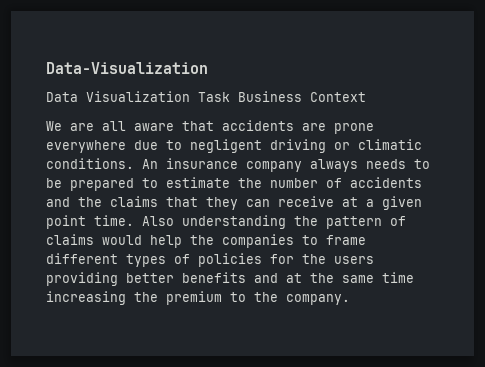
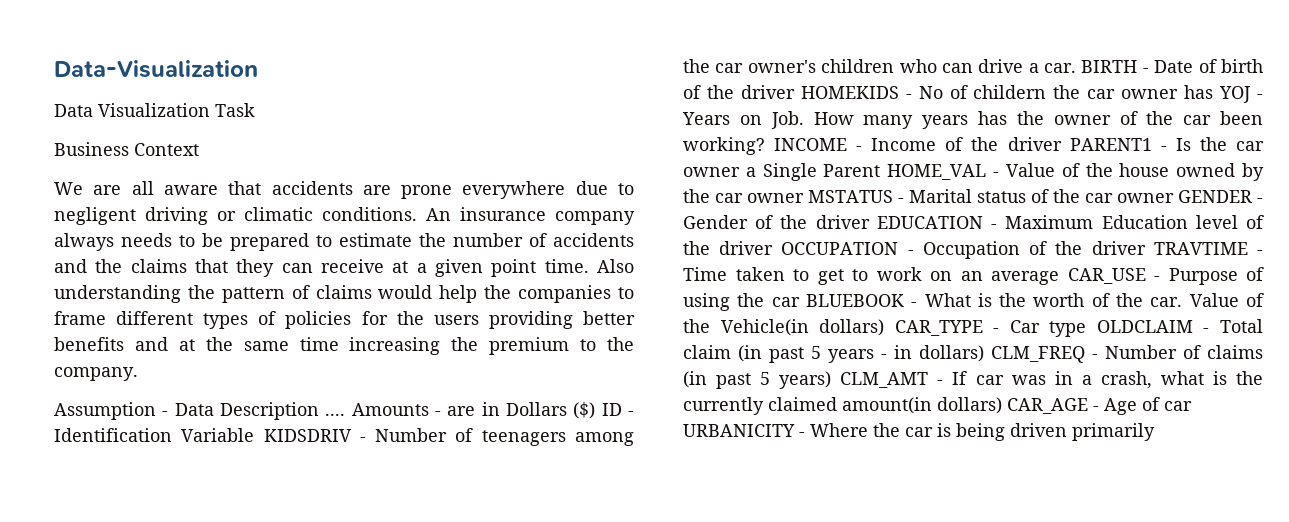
- Data Visualization Task Business Context
+ Data Visualization Task
+ Business Context
+ Assumption - Data Description .... Amounts - are in Dollars ($) ID - Identification Variable KIDSDRIV - Number of teenagers among the car owner's children who can drive a car. BIRTH - Date of birth of the driver HOMEKIDS - No of childern the car owner has YOJ - Years on Job. How many years has the owner of the car been working? INCOME - Income of the driver PARENT1 - Is the car owner a Single Parent HOME_VAL - Value of the house owned by the car owner MSTATUS - Marital status of the car owner GENDER - Gender of the driver EDUCATION - Maximum Education level of the driver OCCUPATION - Occupation of the driver TRAVTIME - Time taken to get to work on an average CAR_USE - Purpose of using the car BLUEBOOK - What is the worth of the car. Value of the Vehicle(in dollars) CAR_TYPE - Car type OLDCLAIM - Total claim (in past 5 years - in dollars) CLM_FREQ - Number of claims (in past 5 years) CLM_AMT - If car was in a crash, what is the currently claimed amount(in dollars) CAR_AGE - Age of car URBANICITY - Where the car is being driven primarily

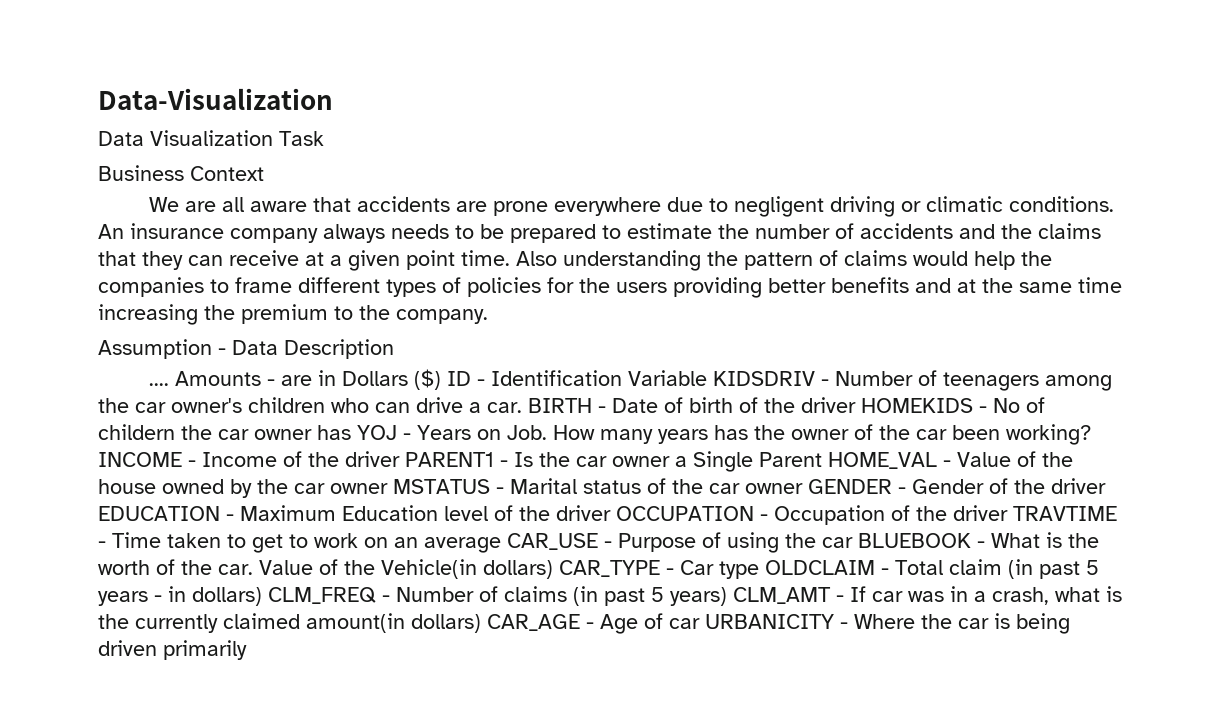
- Assumption - Data Description ....
+ Assumption - Data Description
+ ....

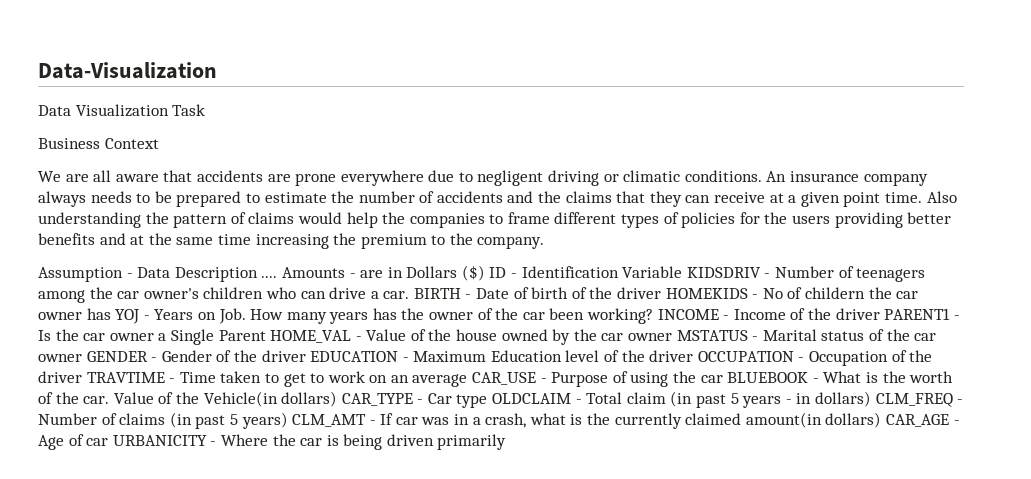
- Assumption - Data Description
- ....
+ Assumption - Data Description ....

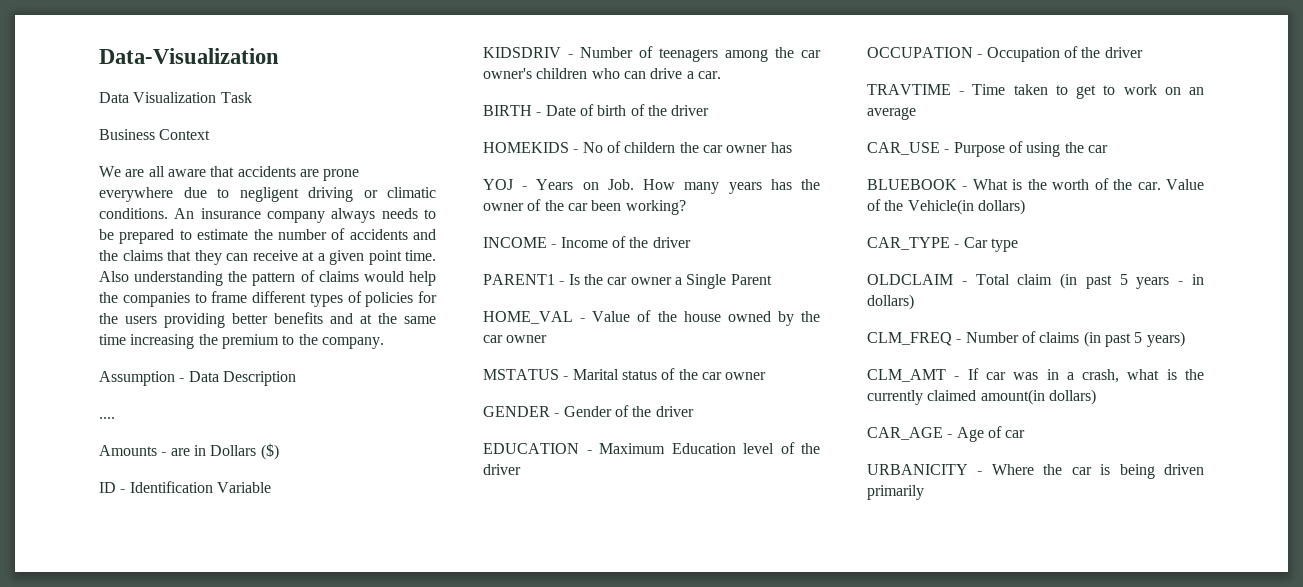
- Assumption - Data Description .... Amounts - are in Dollars ($) ID - Identification Variable KIDSDRIV - Number of teenagers among the car owner's children who can drive a car. BIRTH - Date of birth of the driver HOMEKIDS - No of childern the car owner has YOJ - Years on Job. How many years has the owner of the car been working? INCOME - Income of the driver PARENT1 - Is the car owner a Single Parent HOME_VAL - Value of the house owned by the car owner MSTATUS - Marital status of the car owner GENDER - Gender of the driver EDUCATION - Maximum Education level of the driver OCCUPATION - Occupation of the driver TRAVTIME - Time taken to get to work on an average CAR_USE - Purpose of using the car BLUEBOOK - What is the worth of the car.
+ Assumption - Data Description
+ ....
+ Amounts - are in Dollars ($)
+ ID - Identification Variable
+ KIDSDRIV - Number of teenagers among the car owner's children who can drive a car.
+ BIRTH - Date of birth of the driver
+ HOMEKIDS - No of childern the car owner has
+ YOJ - Years on Job. How many years has the owner of the car been working?
+ INCOME - Income of the driver
+ PARENT1 - Is the car owner a Single Parent
+ HOME_VAL - Value of the house owned by the car owner
+ MSTATUS - Marital status of the car owner
+ GENDER - Gender of the driver
+ EDUCATION - Maximum Education level of the driver
+ OCCUPATION - Occupation of the driver
+ TRAVTIME - Time taken to get to work on an average
+ CAR_USE - Purpose of using the car
+ BLUEBOOK - What is the worth of the car.
- Value of the Vehicle(in dollars) CAR_TYPE - Car type OLDCLAIM - Total claim (in past 5 years - in dollars) CLM_FREQ - Number of claims (in past 5 years) CLM_AMT - If car was in a crash, what is the currently claimed amount(in dollars) CAR_AGE - Age of car URBANICITY - Where the car is being driven primarily
+ Value of the Vehicle(in dollars)
+ CAR_TYPE - Car type
+ OLDCLAIM - Total claim (in past 5 years - in dollars)
+ CLM_FREQ - Number of claims (in past 5 years)
+ CLM_AMT - If car was in a crash, what is the currently claimed amount(in dollars)
+ CAR_AGE - Age of car
+ URBANICITY - Where the car is being driven primarily

